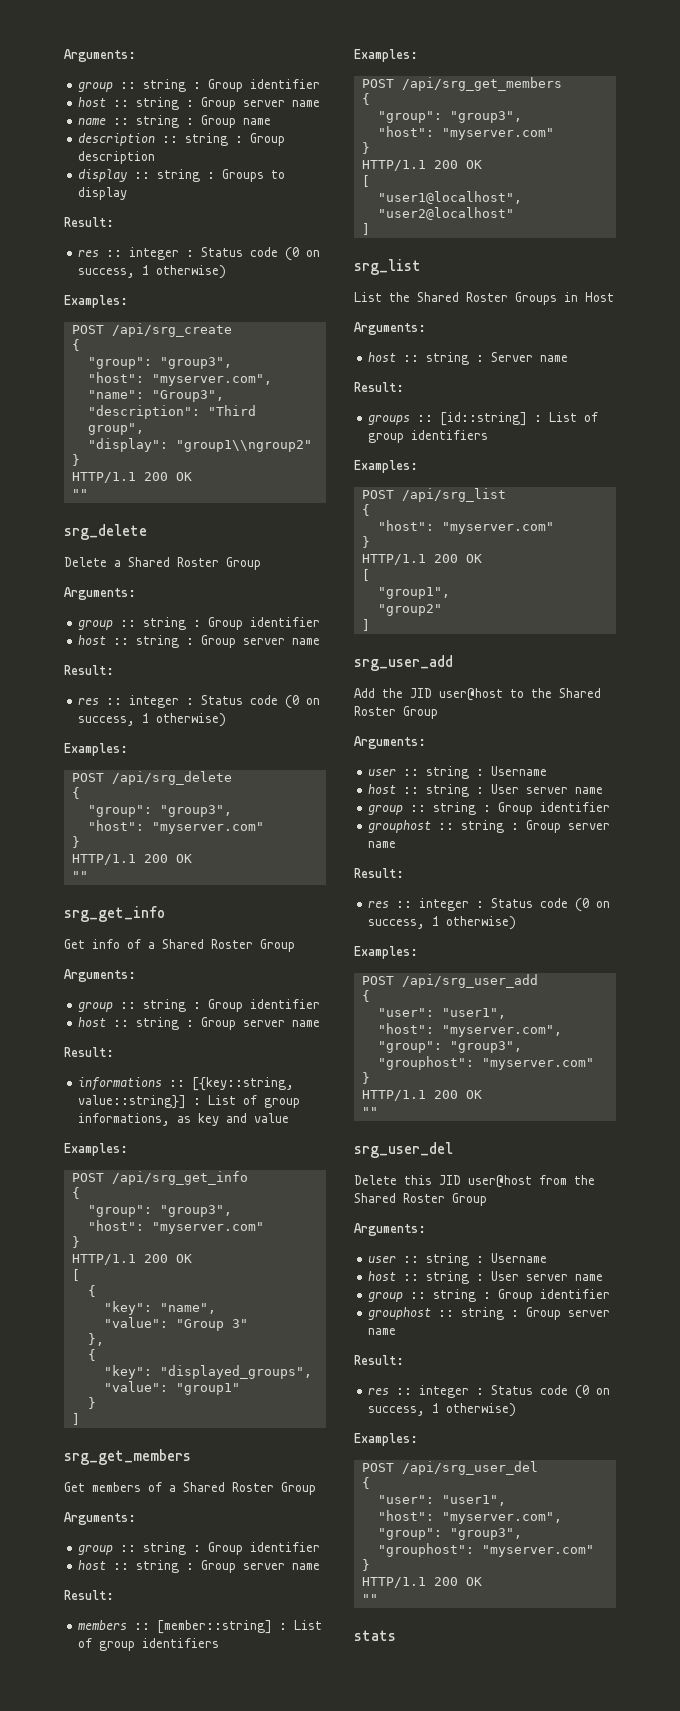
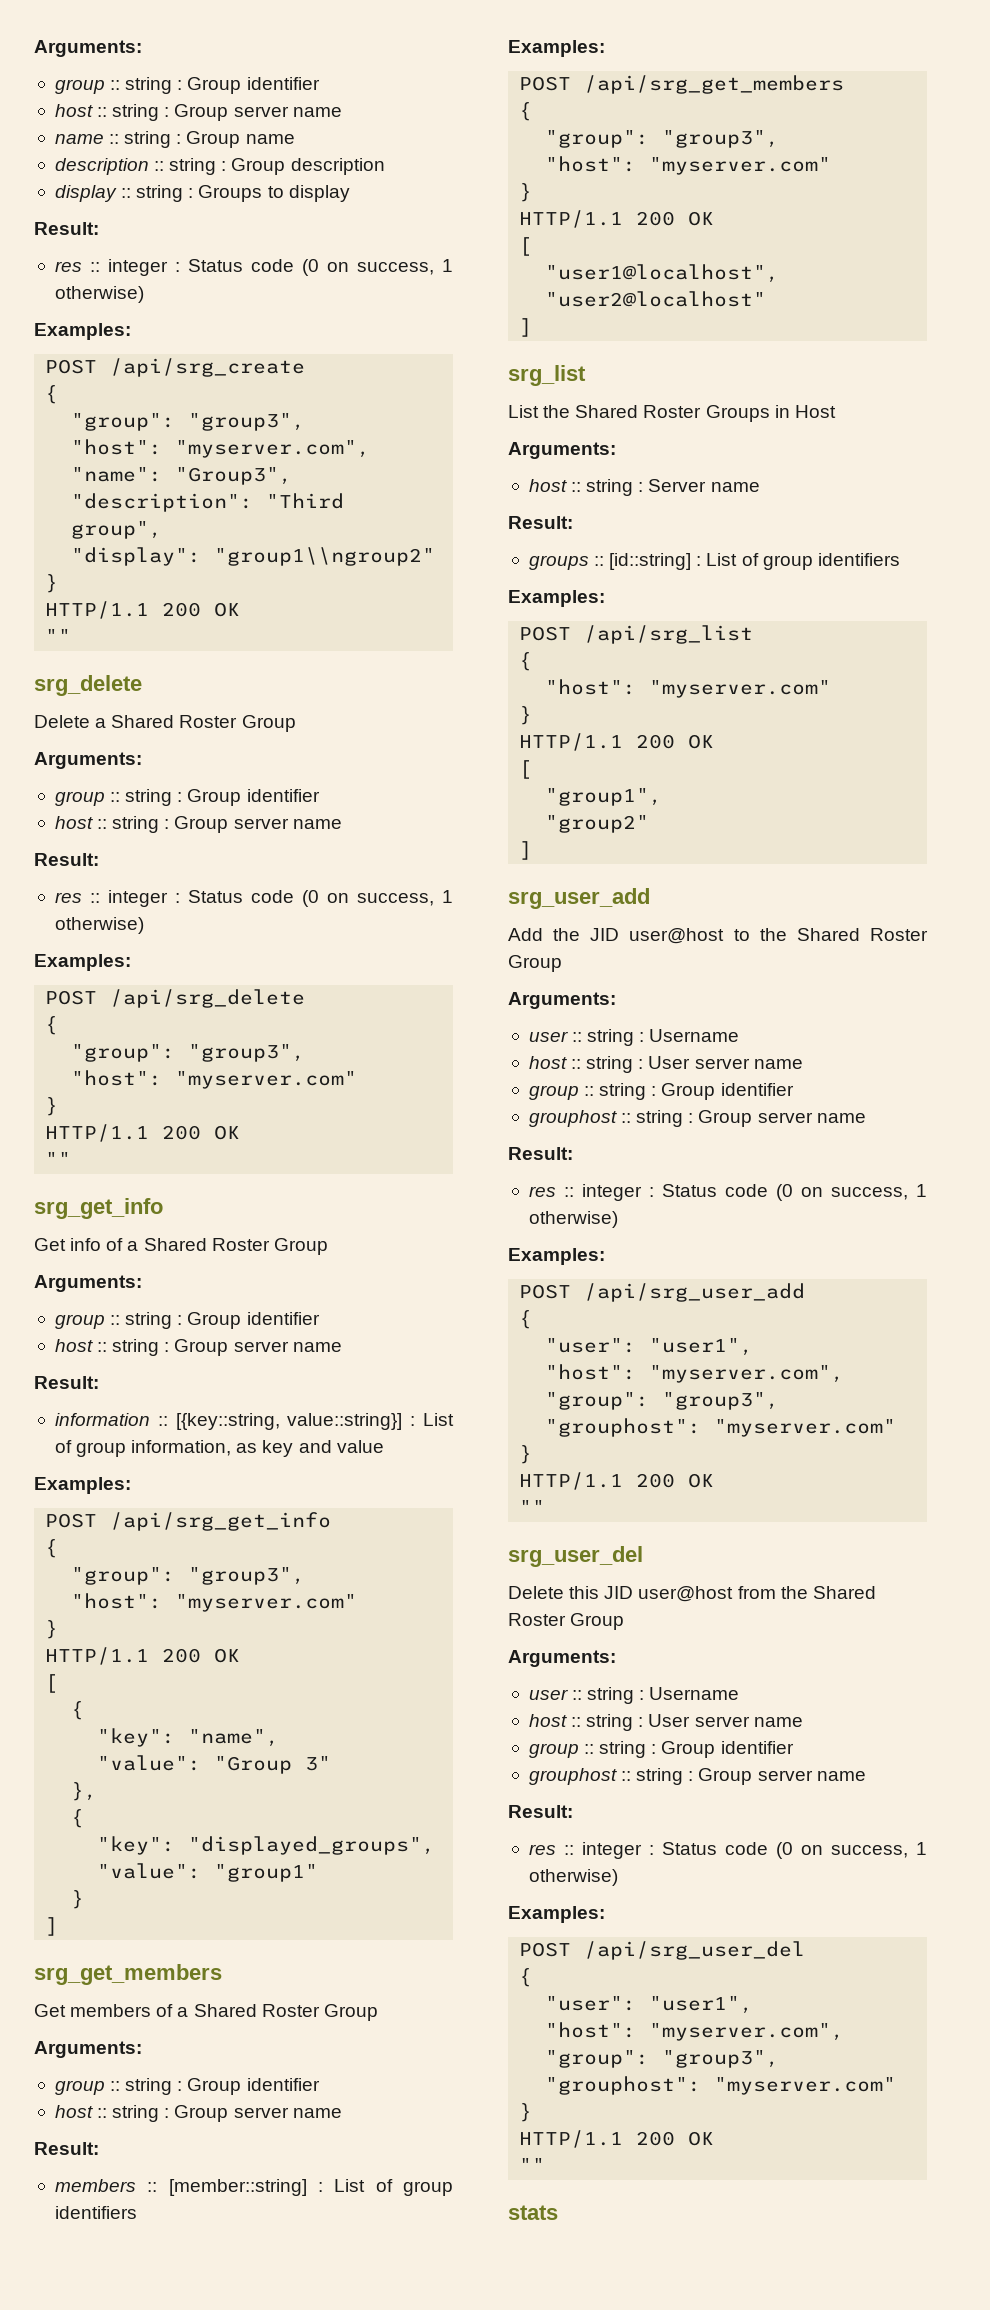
- informations :: [{key::string, value::string}] : List of group informations, as key and value
+ information :: [{key::string, value::string}] : List of group information, as key and value

